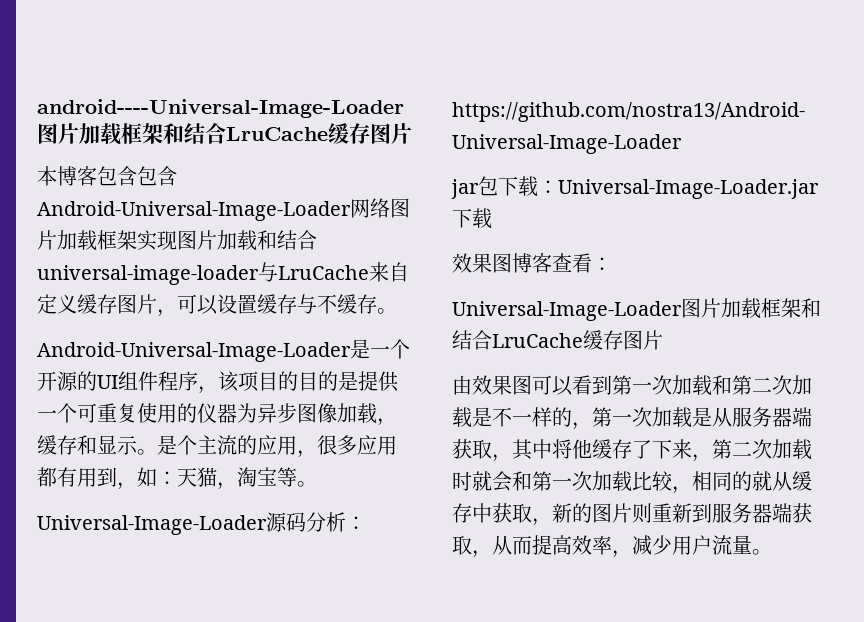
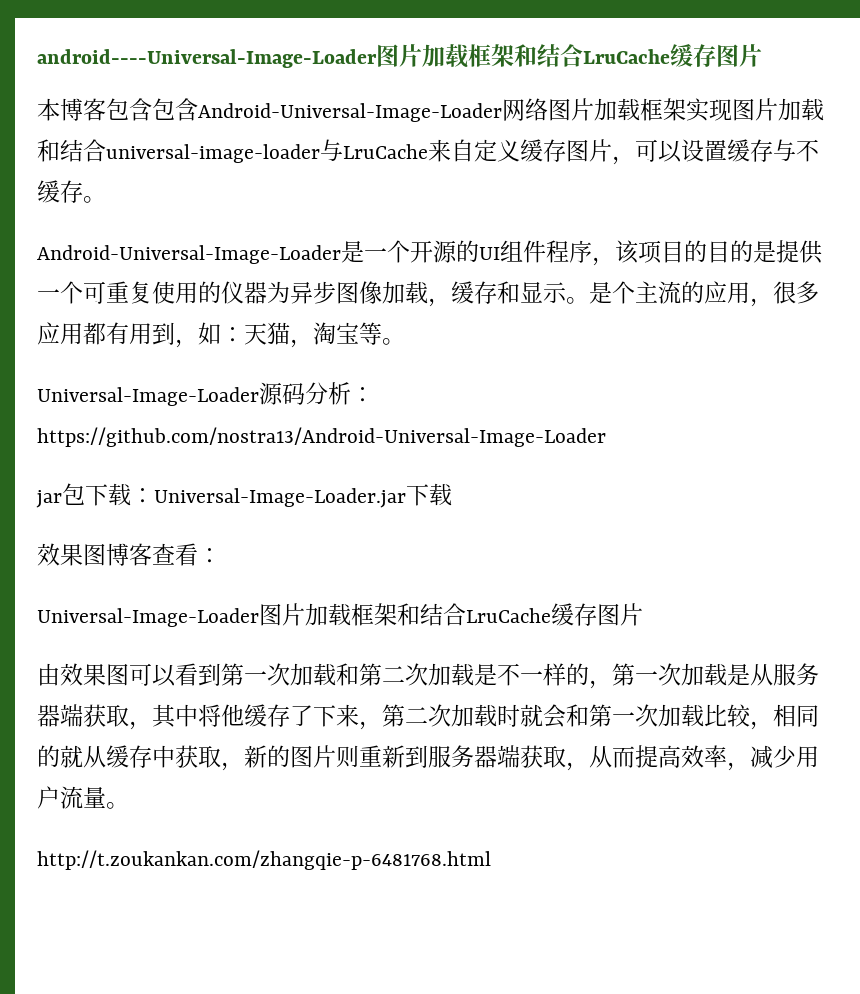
+ http://t.zoukankan.com/zhangqie-p-6481768.html

